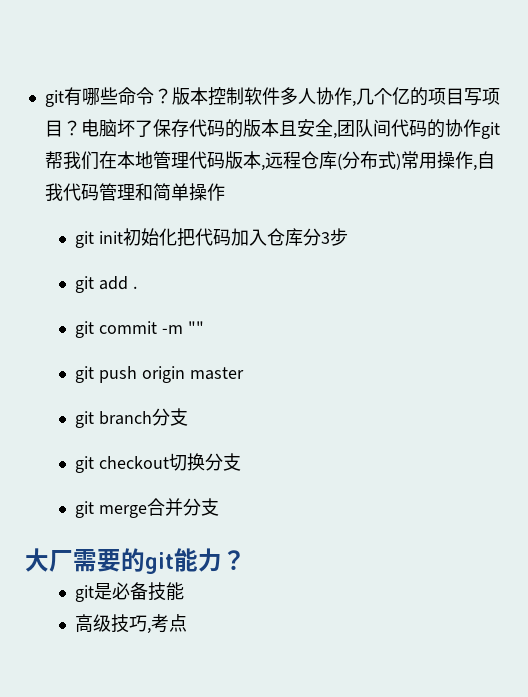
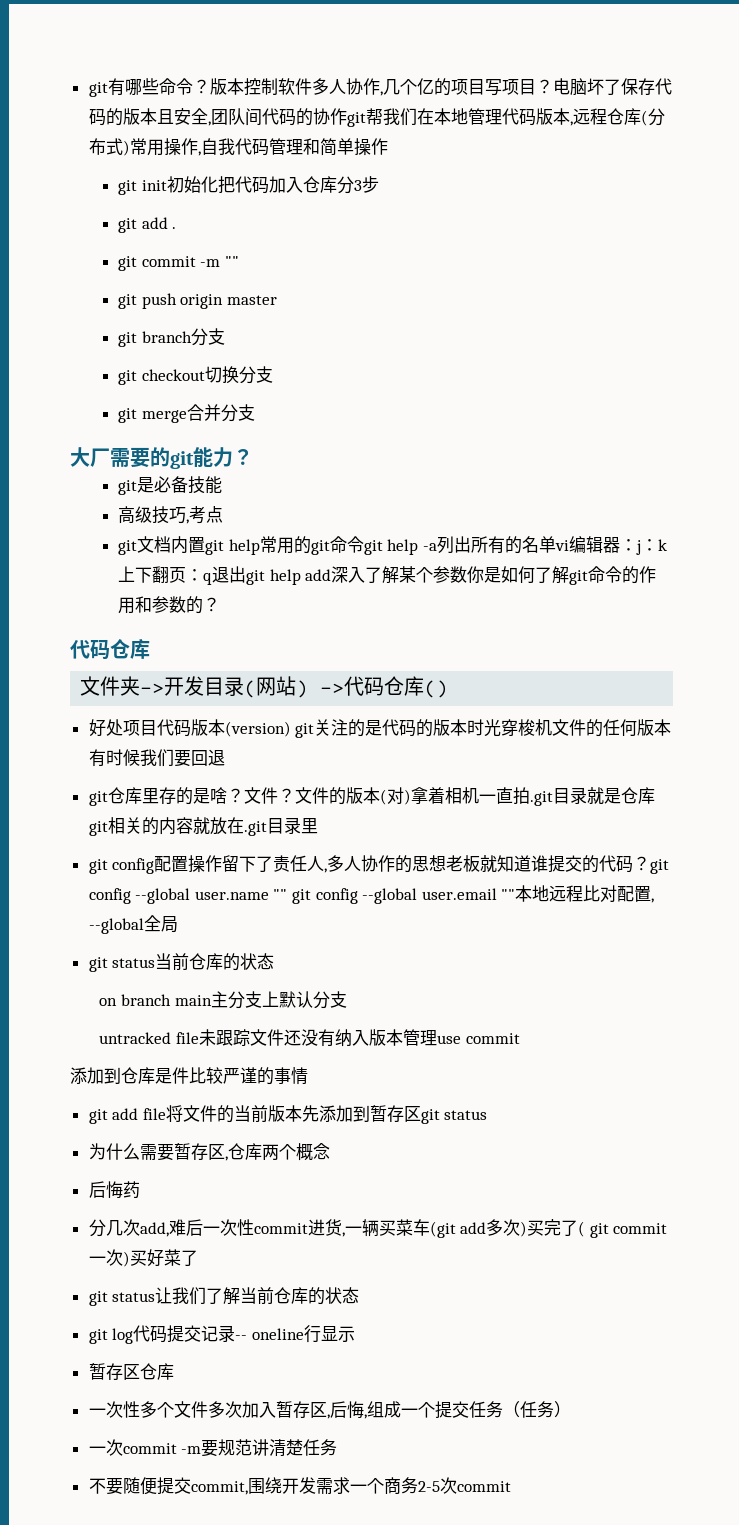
+ git文档内置git help常用的git命令git help -a列出所有的名单vi编辑器：j：k上下翻页：q退出git help add深入了解某个参数你是如何了解git命令的作用和参数的？
+ 代码仓库
+ 文件夹->开发目录(网站) ->代码仓库()
+ 好处项目代码版本(version) git关注的是代码的版本时光穿梭机文件的任何版本有时候我们要回退
+ git仓库里存的是啥？文件？文件的版本(对)拿着相机一直拍.git目录就是仓库git相关的内容就放在.git目录里
+ git config配置操作留下了责任人,多人协作的思想老板就知道谁提交的代码？git config --global user.name "" git config --global user.email ""本地远程比对配置, --global全局
+ git status当前仓库的状态
+ on branch main主分支上默认分支
+ untracked file未跟踪文件还没有纳入版本管理use commit
+ 添加到仓库是件比较严谨的事情
+ git add file将文件的当前版本先添加到暂存区git status
+ 为什么需要暂存区,仓库两个概念
+ 后悔药
+ 分几次add,难后一次性commit进货,一辆买菜车(git add多次)买完了( git commit一次)买好菜了
+ git status让我们了解当前仓库的状态
+ git log代码提交记录-- oneline行显示
+ 暂存区仓库
+ 一次性多个文件多次加入暂存区,后悔,组成一个提交任务（任务）
+ 一次commit -m要规范讲清楚任务
+ 不要随便提交commit,围绕开发需求一个商务2-5次commit

